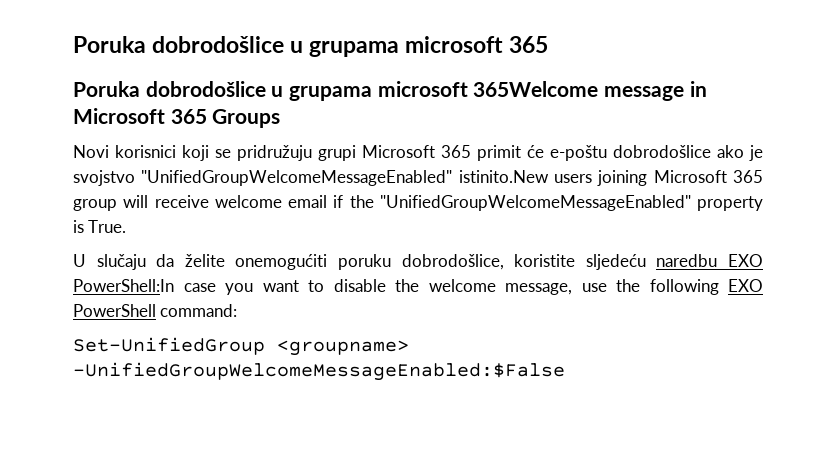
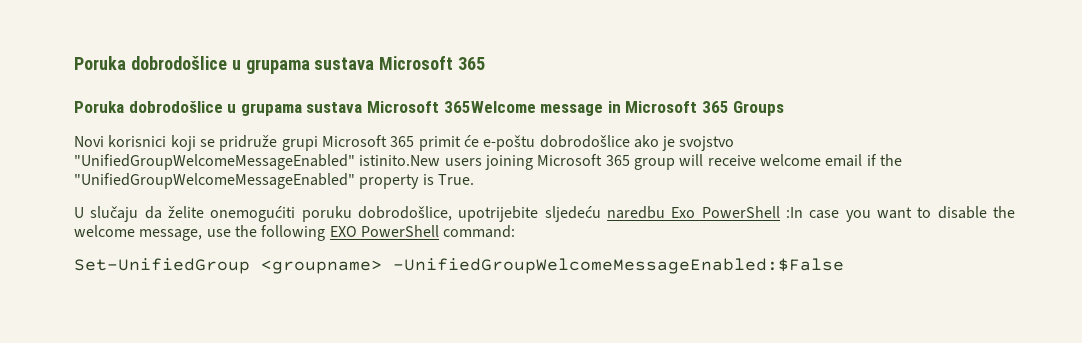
- Poruka dobrodošlice u grupama microsoft 365
+ Poruka dobrodošlice u grupama sustava Microsoft 365
- Poruka dobrodošlice u grupama microsoft 365Welcome message in Microsoft 365 Groups
+ Poruka dobrodošlice u grupama sustava Microsoft 365Welcome message in Microsoft 365 Groups
- Novi korisnici koji se pridružuju grupi Microsoft 365 primit će e-poštu dobrodošlice ako je svojstvo "UnifiedGroupWelcomeMessageEnabled" istinito.New users joining Microsoft 365 group will receive welcome email if the "UnifiedGroupWelcomeMessageEnabled" property is True.
+ Novi korisnici koji se pridruže grupi Microsoft 365 primit će e-poštu dobrodošlice ako je svojstvo "UnifiedGroupWelcomeMessageEnabled" istinito.New users joining Microsoft 365 group will receive welcome email if the "UnifiedGroupWelcomeMessageEnabled" property is True.
- U slučaju da želite onemogućiti poruku dobrodošlice, koristite sljedeću naredbu EXO PowerShell:In case you want to disable the welcome message, use the following EXO PowerShell command:
+ U slučaju da želite onemogućiti poruku dobrodošlice, upotrijebite sljedeću naredbu Exo PowerShell :In case you want to disable the welcome message, use the following EXO PowerShell command:

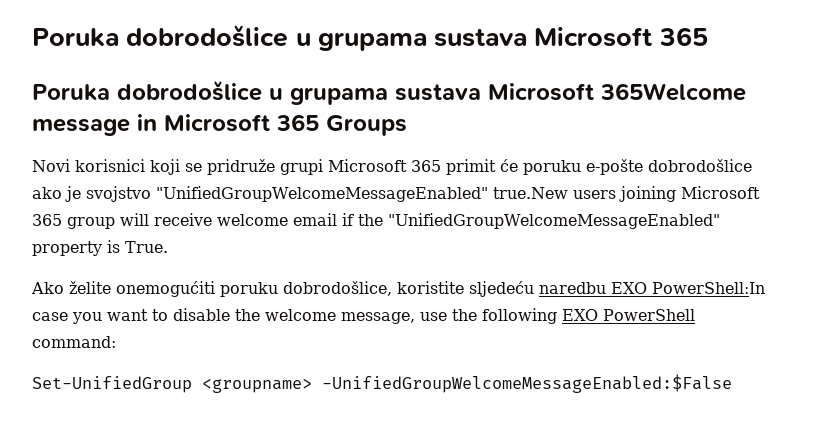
- Novi korisnici koji se pridruže grupi Microsoft 365 primit će e-poštu dobrodošlice ako je svojstvo "UnifiedGroupWelcomeMessageEnabled" istinito.New users joining Microsoft 365 group will receive welcome email if the "UnifiedGroupWelcomeMessageEnabled" property is True.
+ Novi korisnici koji se pridruže grupi Microsoft 365 primit će poruku e-pošte dobrodošlice ako je svojstvo "UnifiedGroupWelcomeMessageEnabled" true.New users joining Microsoft 365 group will receive welcome email if the "UnifiedGroupWelcomeMessageEnabled" property is True.
- U slučaju da želite onemogućiti poruku dobrodošlice, upotrijebite sljedeću naredbu Exo PowerShell :In case you want to disable the welcome message, use the following EXO PowerShell command:
+ Ako želite onemogućiti poruku dobrodošlice, koristite sljedeću naredbu EXO PowerShell:In case you want to disable the welcome message, use the following EXO PowerShell command:

